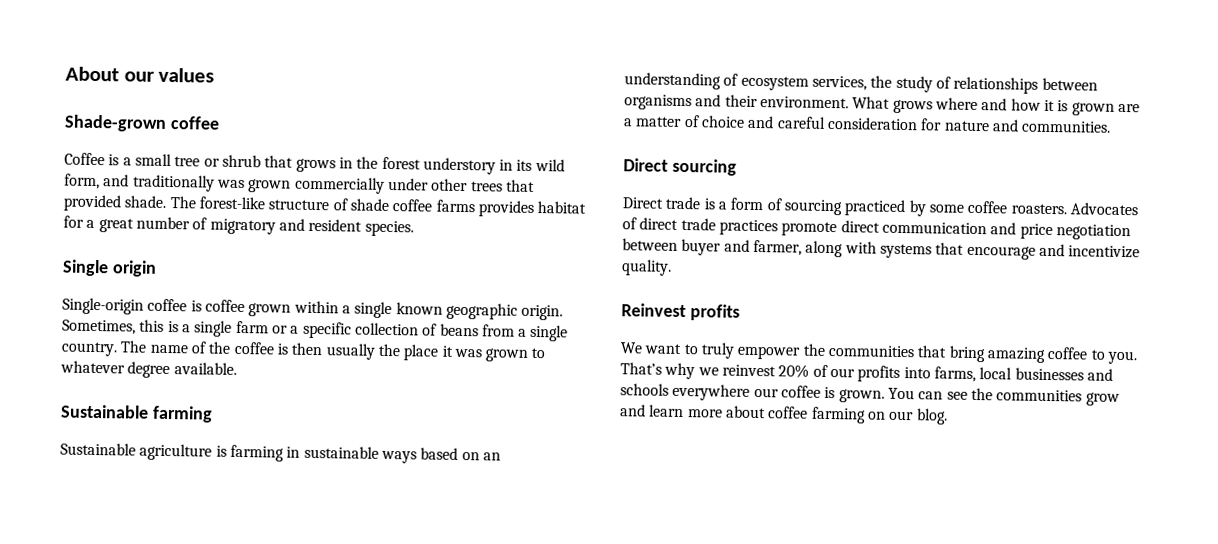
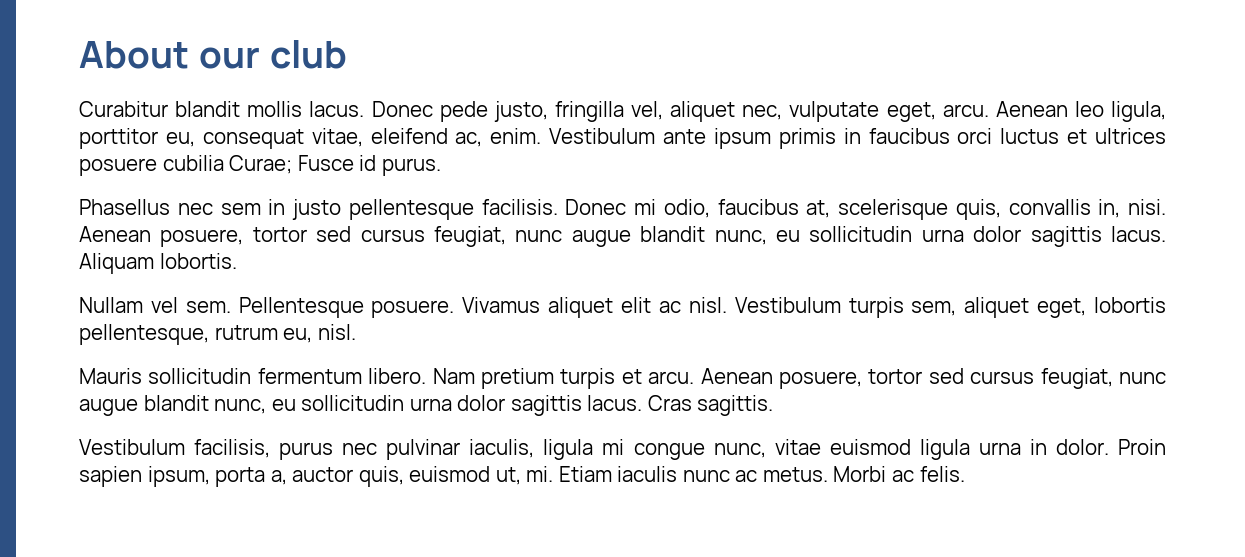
- About our values
- Shade-grown coffee
- Coffee is a small tree or shrub that grows in the forest understory in its wild form, and traditionally was grown commercially under other trees that provided shade. The forest-like structure of shade coffee farms provides habitat for a great number of migratory and resident species.
- Single origin
- Single-origin coffee is coffee grown within a single known geographic origin. Sometimes, this is a single farm or a specific collection of beans from a single country. The name of the coffee is then usually the place it was grown to whatever degree available.
- Sustainable farming
- Sustainable agriculture is farming in sustainable ways based on an understanding of ecosystem services, the study of relationships between organisms and their environment. What grows where and how it is grown are a matter of choice and careful consideration for nature and communities.
- Direct sourcing
- Direct trade is a form of sourcing practiced by some coffee roasters. Advocates of direct trade practices promote direct communication and price negotiation between buyer and farmer, along with systems that encourage and incentivize quality.
- Reinvest profits
- We want to truly empower the communities that bring amazing coffee to you. That’s why we reinvest 20% of our profits into farms, local businesses and schools everywhere our coffee is grown. You can see the communities grow and learn more about coffee farming on our blog.
+ About our club
+ Curabitur blandit mollis lacus. Donec pede justo, fringilla vel, aliquet nec, vulputate eget, arcu. Aenean leo ligula, porttitor eu, consequat vitae, eleifend ac, enim. Vestibulum ante ipsum primis in faucibus orci luctus et ultrices posuere cubilia Curae; Fusce id purus.
+ Phasellus nec sem in justo pellentesque facilisis. Donec mi odio, faucibus at, scelerisque quis, convallis in, nisi. Aenean posuere, tortor sed cursus feugiat, nunc augue blandit nunc, eu sollicitudin urna dolor sagittis lacus. Aliquam lobortis.
+ Nullam vel sem. Pellentesque posuere. Vivamus aliquet elit ac nisl. Vestibulum turpis sem, aliquet eget, lobortis pellentesque, rutrum eu, nisl.
+ Mauris sollicitudin fermentum libero. Nam pretium turpis et arcu. Aenean posuere, tortor sed cursus feugiat, nunc augue blandit nunc, eu sollicitudin urna dolor sagittis lacus. Cras sagittis.
+ Vestibulum facilisis, purus nec pulvinar iaculis, ligula mi congue nunc, vitae euismod ligula urna in dolor. Proin sapien ipsum, porta a, auctor quis, euismod ut, mi. Etiam iaculis nunc ac metus. Morbi ac felis.

